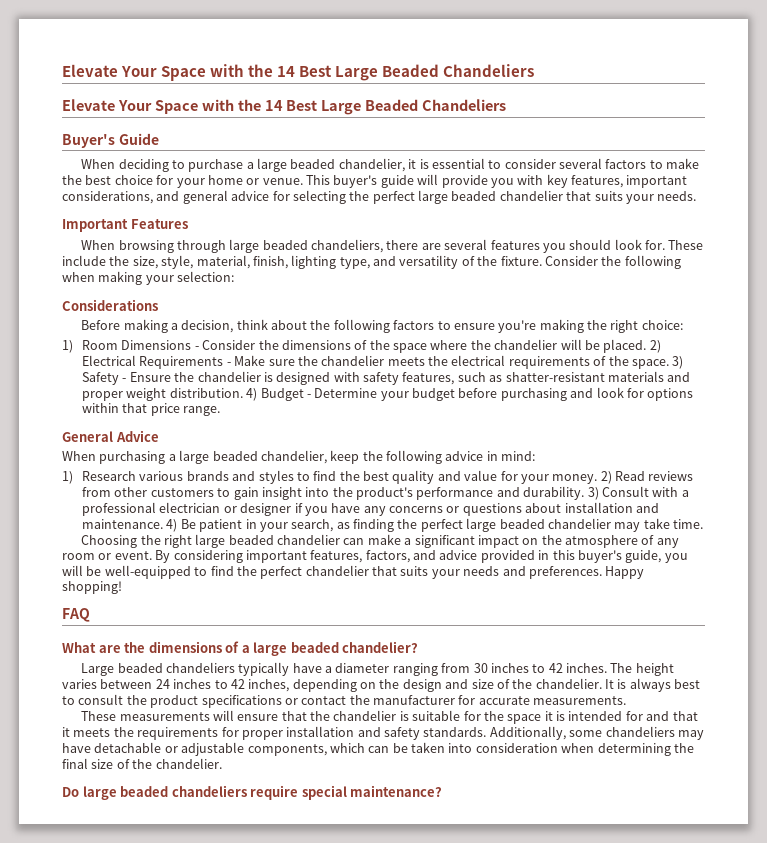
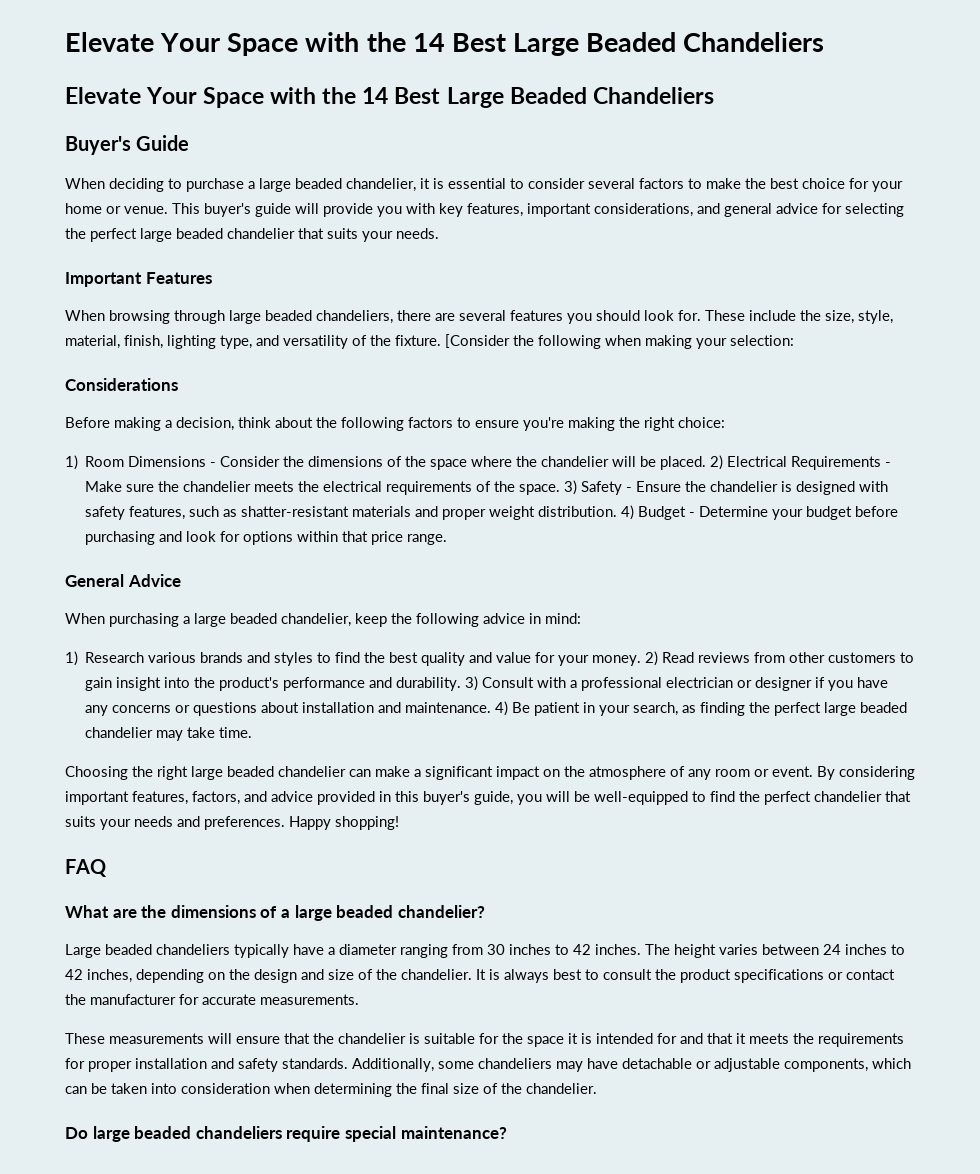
- Consider the following when making your selection:
+ [Consider the following when making your selection:

